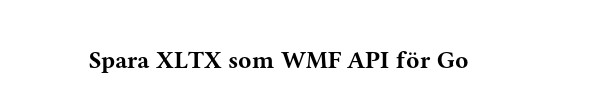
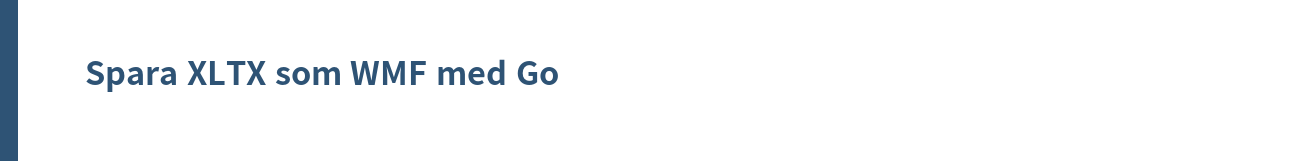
- Spara XLTX som WMF API för Go
+ Spara XLTX som WMF med Go

